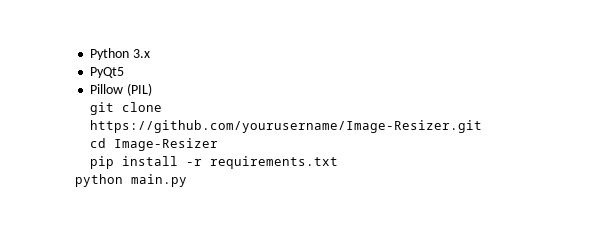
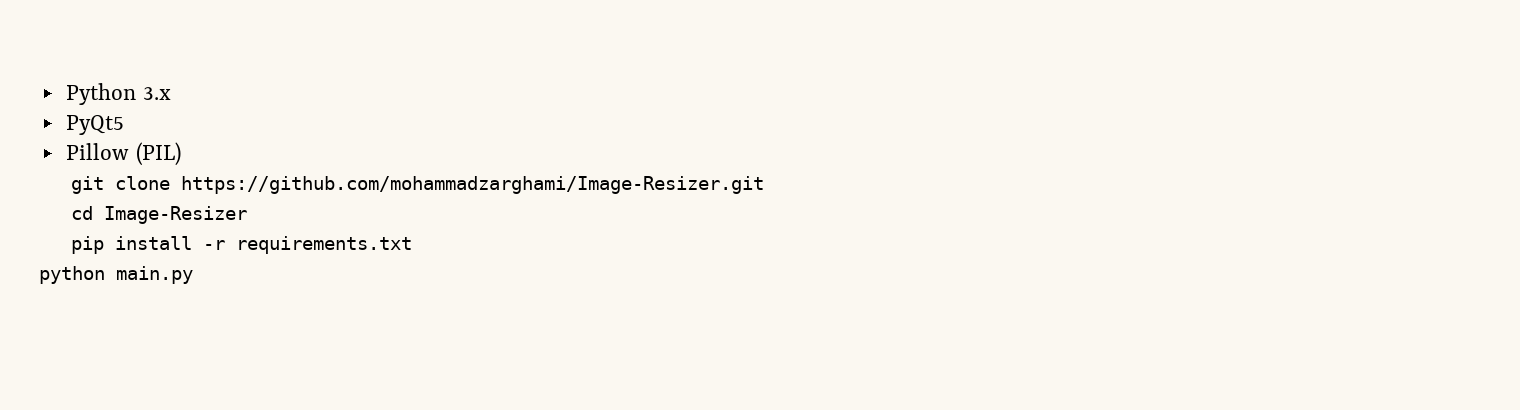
- git clone https://github.com/yourusername/Image-Resizer.git
+ git clone https://github.com/mohammadzarghami/Image-Resizer.git

